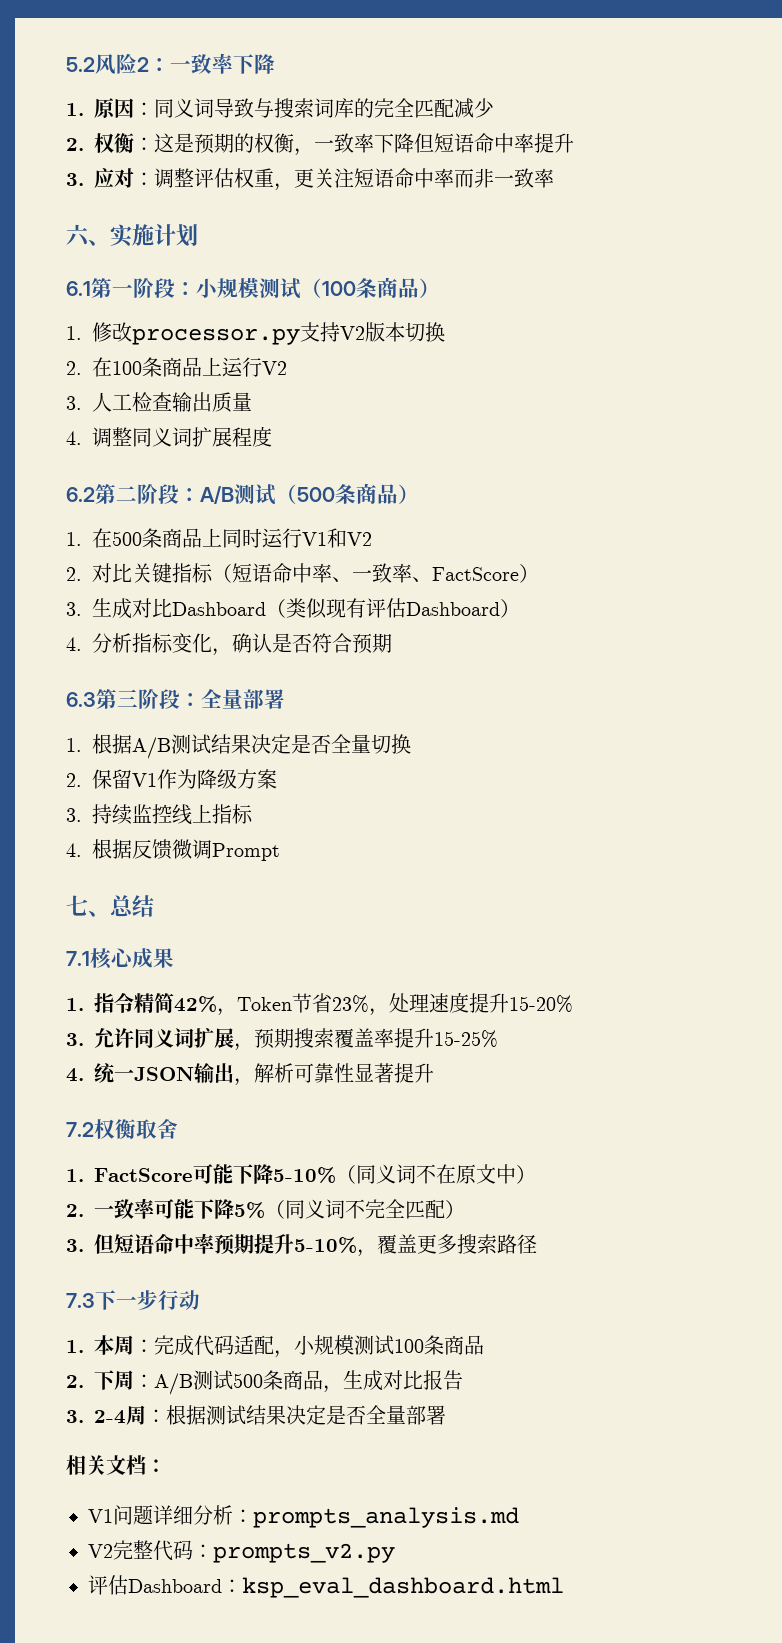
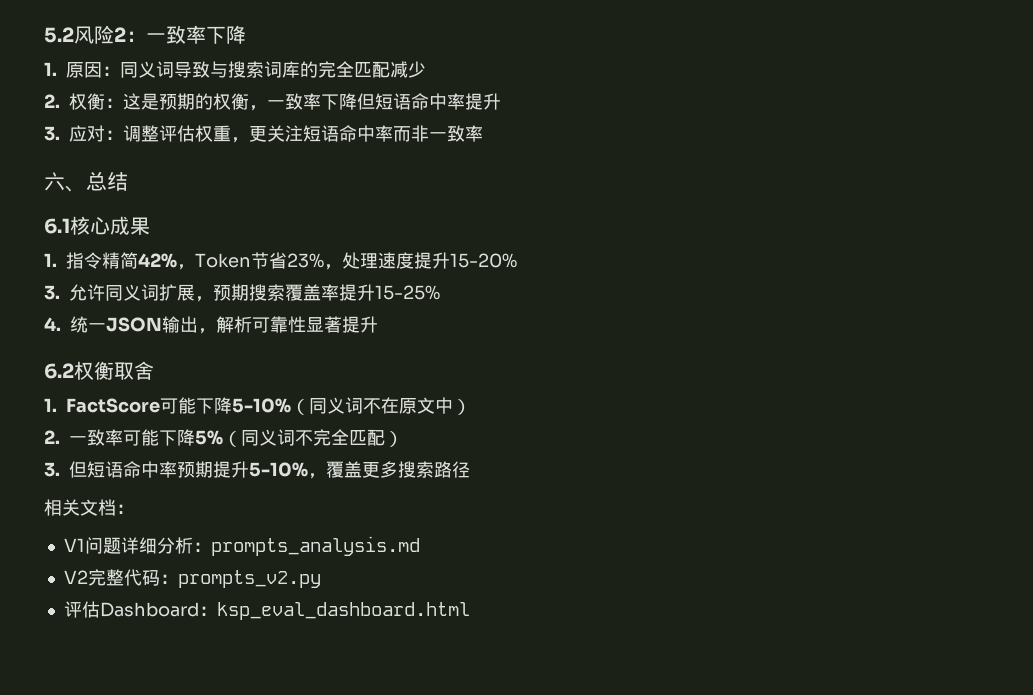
- 六、实施计划
- 6.1第一阶段：小规模测试（100条商品）
- 1.修改processor.py支持V2版本切换
- 2.在100条商品上运行V2
- 3.人工检查输出质量
- 4.调整同义词扩展程度
- 6.2第二阶段：A/B测试（500条商品）
- 1.在500条商品上同时运行V1和V2
- 2.对比关键指标（短语命中率、一致率、FactScore）
- 3.生成对比Dashboard（类似现有评估Dashboard）
- 4.分析指标变化，确认是否符合预期
- 6.3第三阶段：全量部署
- 1.根据A/B测试结果决定是否全量切换
- 2.保留V1作为降级方案
- 3.持续监控线上指标
- 4.根据反馈微调Prompt
- 七、总结
+ 六、总结
- 7.1核心成果
+ 6.1核心成果
- 7.2权衡取舍
+ 6.2权衡取舍
- 7.3下一步行动
- 1.本周：完成代码适配，小规模测试100条商品
- 2.下周：A/B测试500条商品，生成对比报告
- 3. 2-4周：根据测试结果决定是否全量部署

